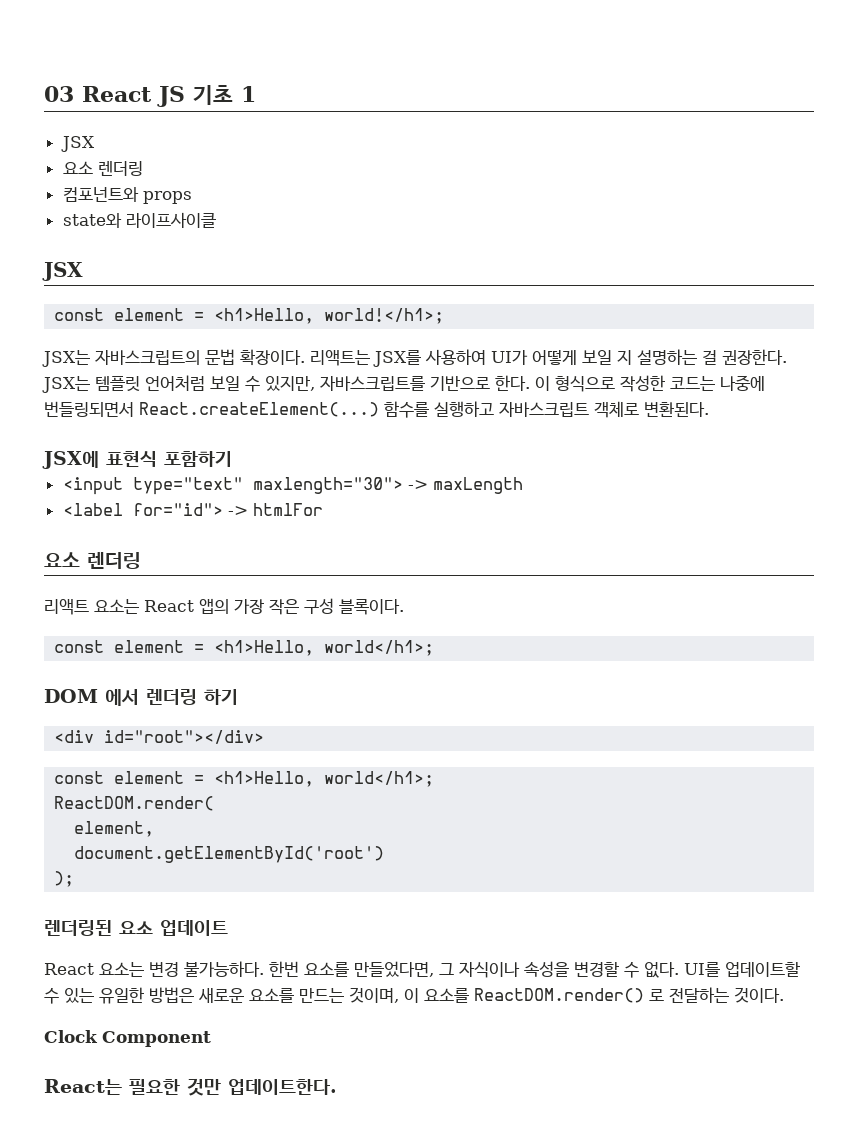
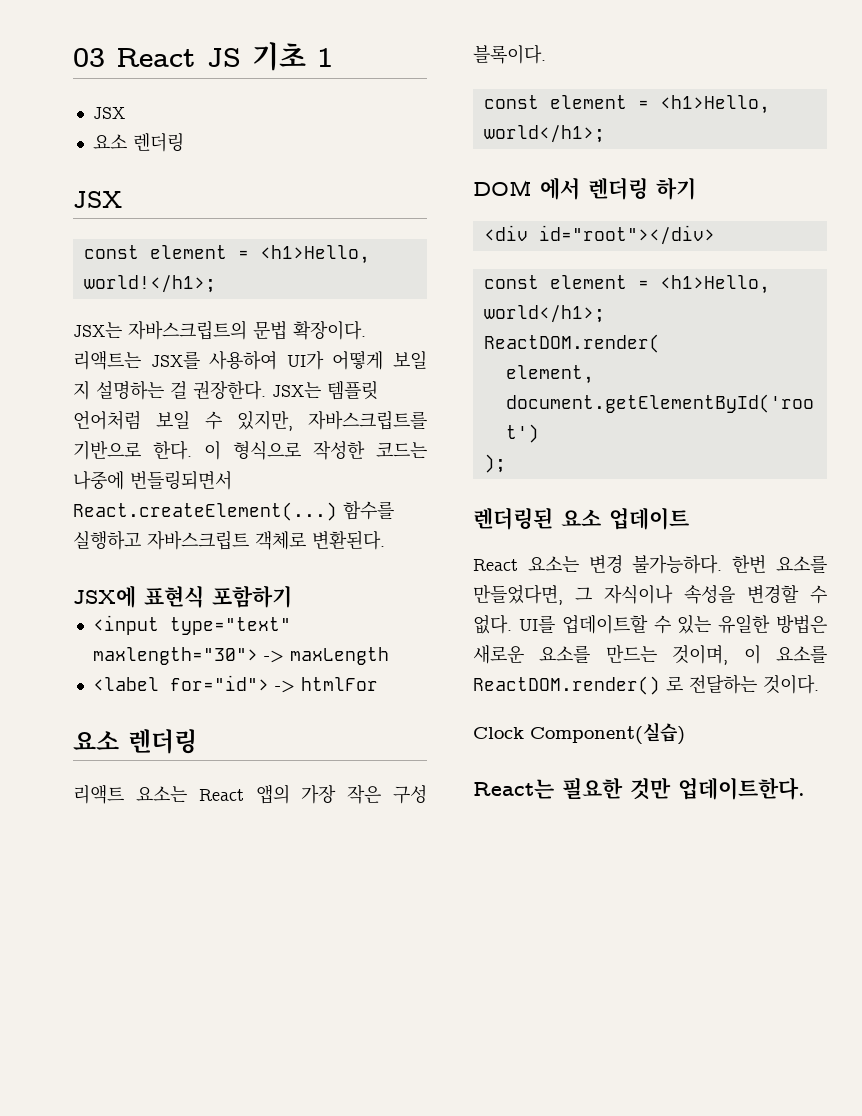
- 컴포넌트와 props
- state와 라이프사이클
- Clock Component
+ Clock Component(실습)

